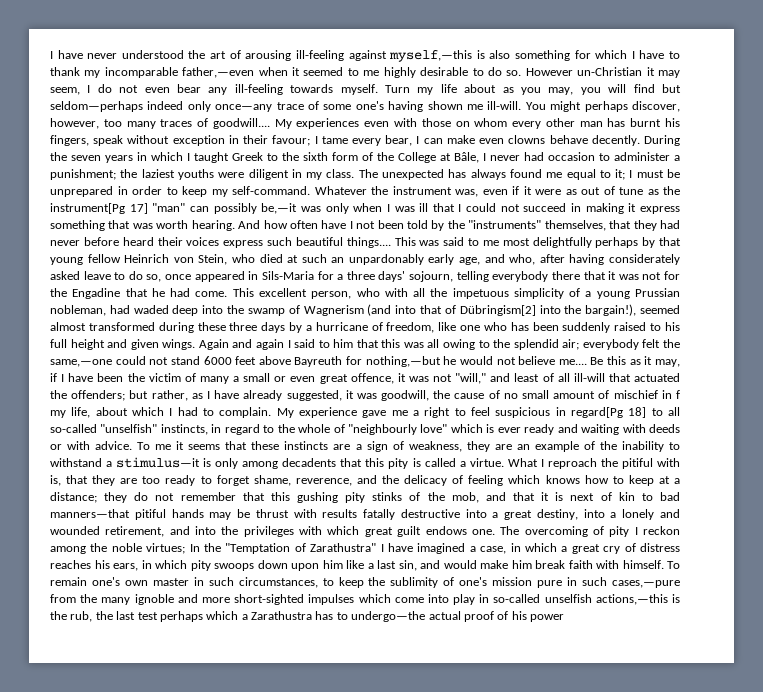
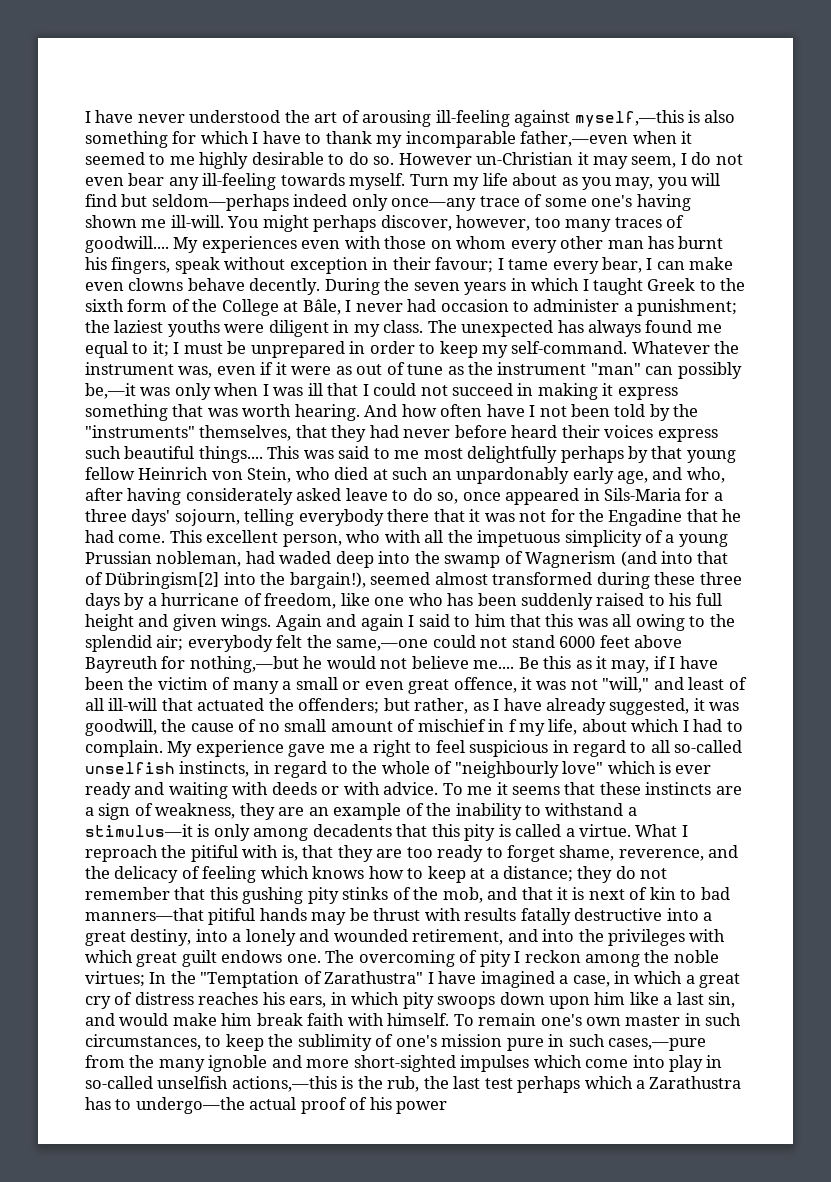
- Whatever the instrument was, even if it were as out of tune as the instrument[Pg 17] "man" can possibly be,—it was only when I was ill that I could not succeed in making it express something that was worth hearing.
+ Whatever the instrument was, even if it were as out of tune as the instrument "man" can possibly be,—it was only when I was ill that I could not succeed in making it express something that was worth hearing.
- My experience gave me a right to feel suspicious in regard[Pg 18] to all so-called "unselfish" instincts, in regard to the whole of "neighbourly love" which is ever ready and waiting with deeds or with advice.
+ My experience gave me a right to feel suspicious in regard to all so-called unselfish instincts, in regard to the whole of "neighbourly love" which is ever ready and waiting with deeds or with advice.

